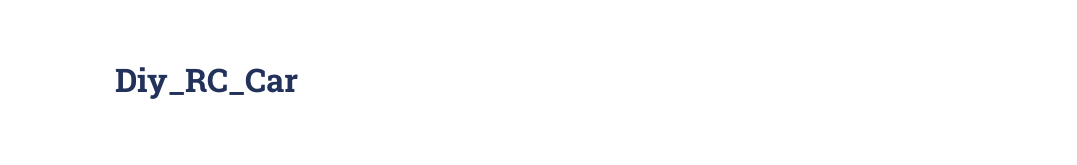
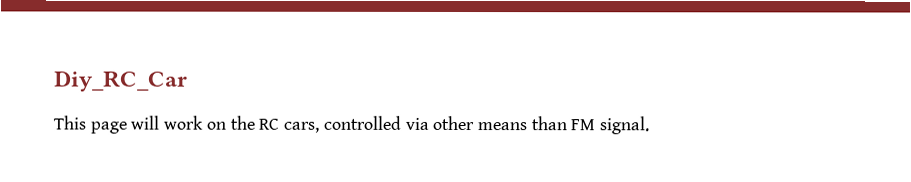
+ This page will work on the RC cars, controlled via other means than FM signal.

